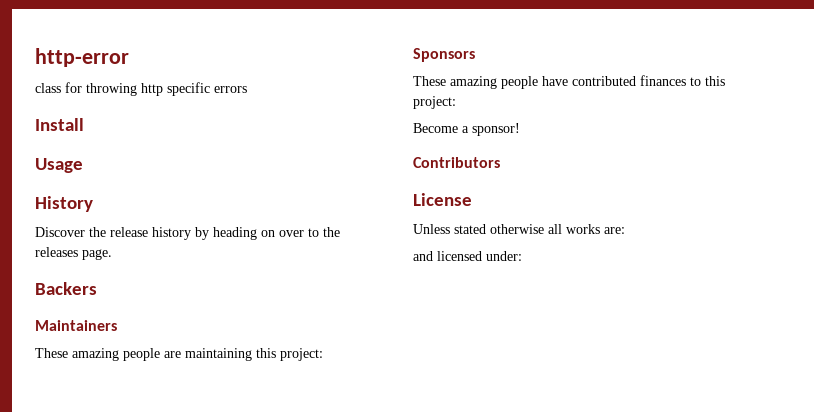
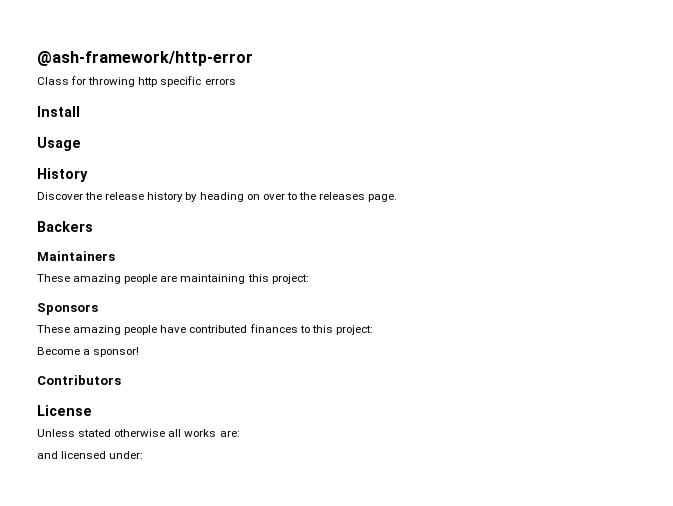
- http-error
- class for throwing http specific errors
+ @ash-framework/http-error
+ Class for throwing http specific errors

